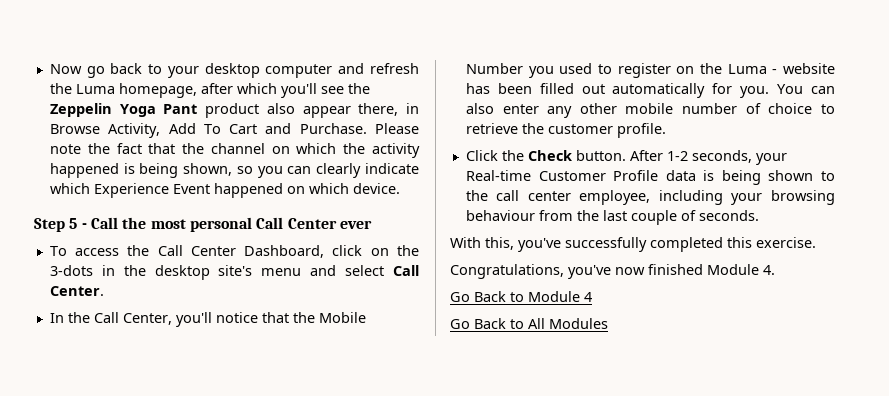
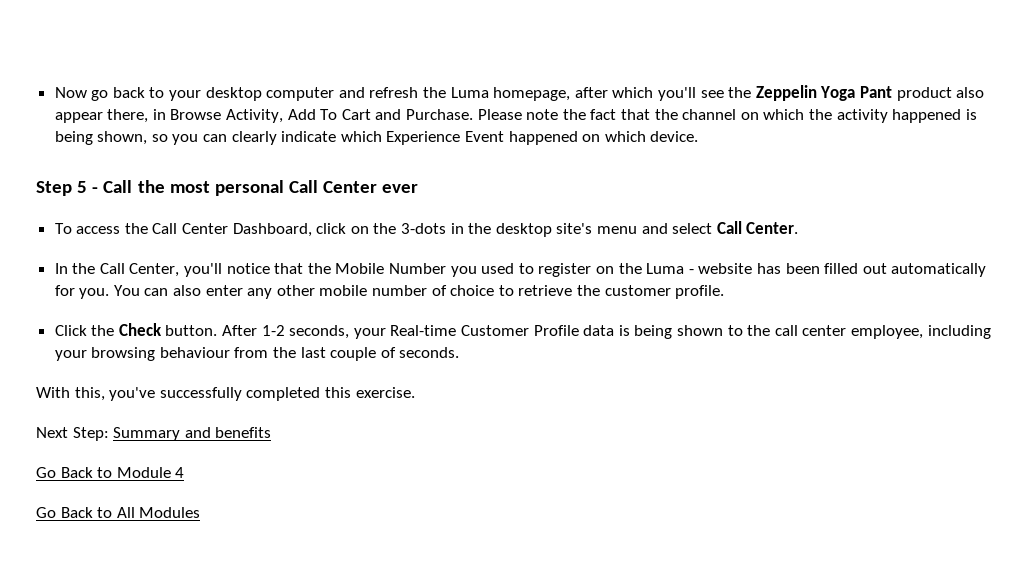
- Congratulations, you've now finished Module 4.
+ Next Step: Summary and benefits

